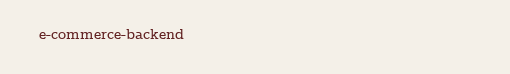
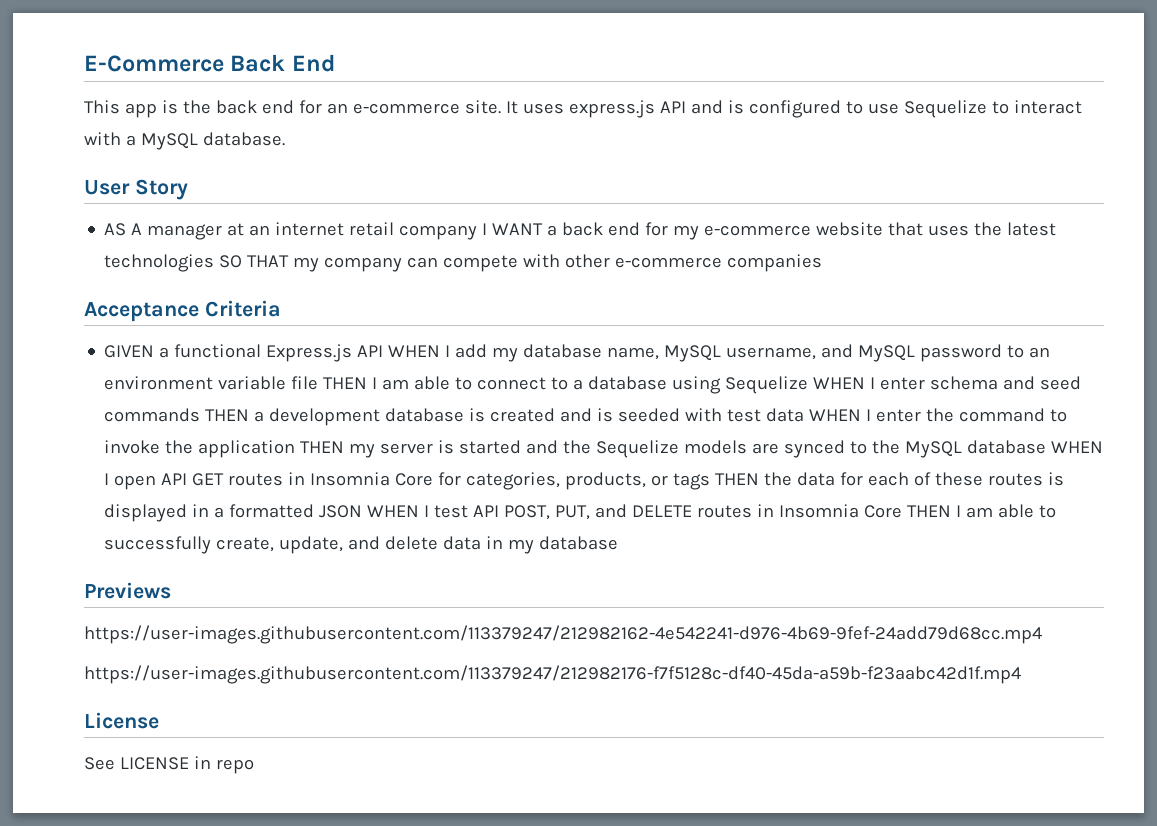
- e-commerce-backend
+ E-Commerce Back End
+ This app is the back end for an e-commerce site. It uses express.js API and is configured to use Sequelize to interact with a MySQL database.
+ User Story
+ AS A manager at an internet retail company I WANT a back end for my e-commerce website that uses the latest technologies SO THAT my company can compete with other e-commerce companies
+ Acceptance Criteria
+ GIVEN a functional Express.js API WHEN I add my database name, MySQL username, and MySQL password to an environment variable file THEN I am able to connect to a database using Sequelize WHEN I enter schema and seed commands THEN a development database is created and is seeded with test data WHEN I enter the command to invoke the application THEN my server is started and the Sequelize models are synced to the MySQL database WHEN I open API GET routes in Insomnia Core for categories, products, or tags THEN the data for each of these routes is displayed in a formatted JSON WHEN I test API POST, PUT, and DELETE routes in Insomnia Core THEN I am able to successfully create, update, and delete data in my database
+ Previews
+ https://user-images.githubusercontent.com/113379247/212982162-4e542241-d976-4b69-9fef-24add79d68cc.mp4
+ https://user-images.githubusercontent.com/113379247/212982176-f7f5128c-df40-45da-a59b-f23aabc42d1f.mp4
+ License
+ See LICENSE in repo

